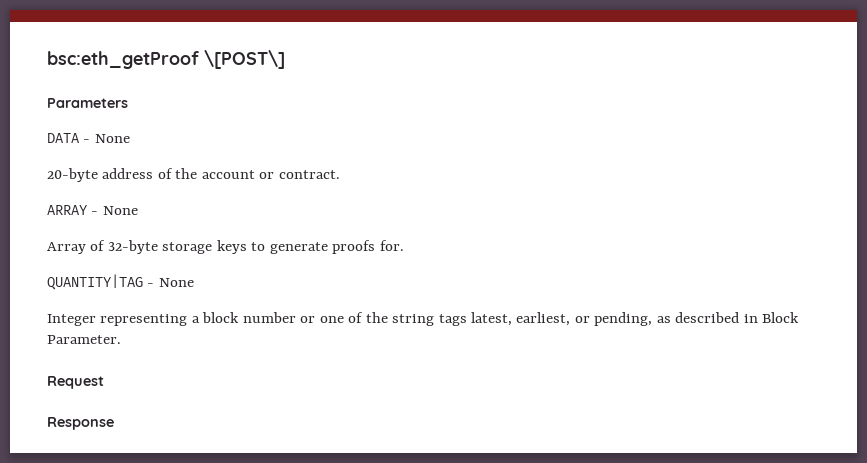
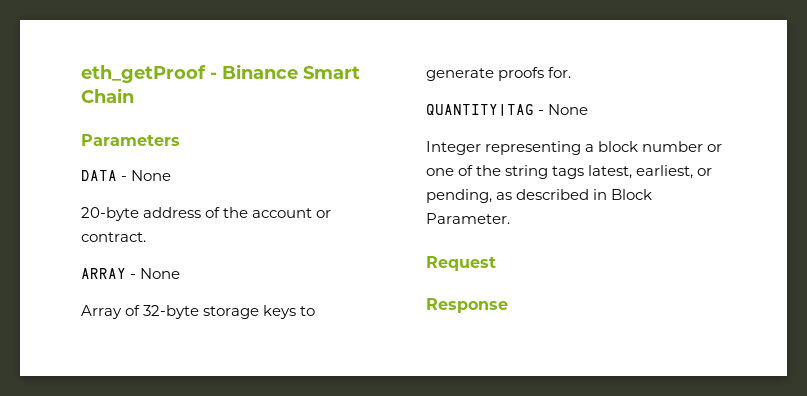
- bsc:eth_getProof \[POST\]
+ eth_getProof - Binance Smart Chain

